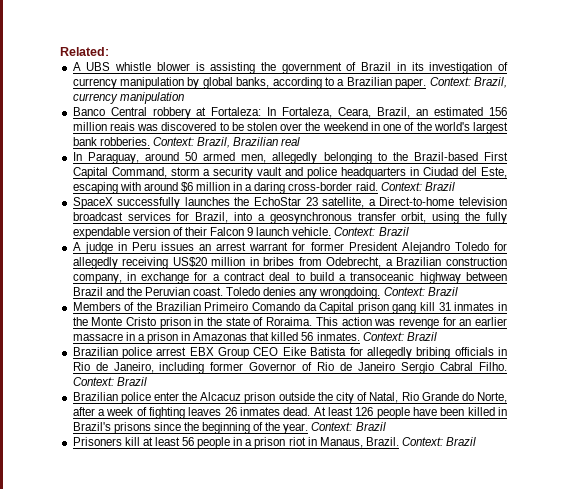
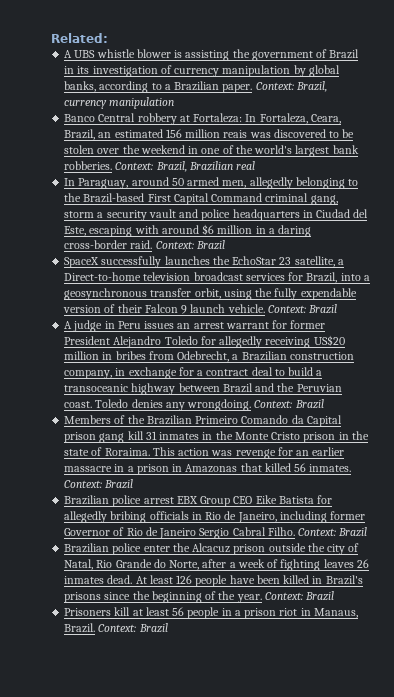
- In Paraguay, around 50 armed men, allegedly belonging to the Brazil-based First Capital Command, storm a security vault and police headquarters in Ciudad del Este, escaping with around $6 million in a daring cross-border raid.
+ In Paraguay, around 50 armed men, allegedly belonging to the Brazil-based First Capital Command criminal gang, storm a security vault and police headquarters in Ciudad del Este, escaping with around $6 million in a daring cross-border raid.

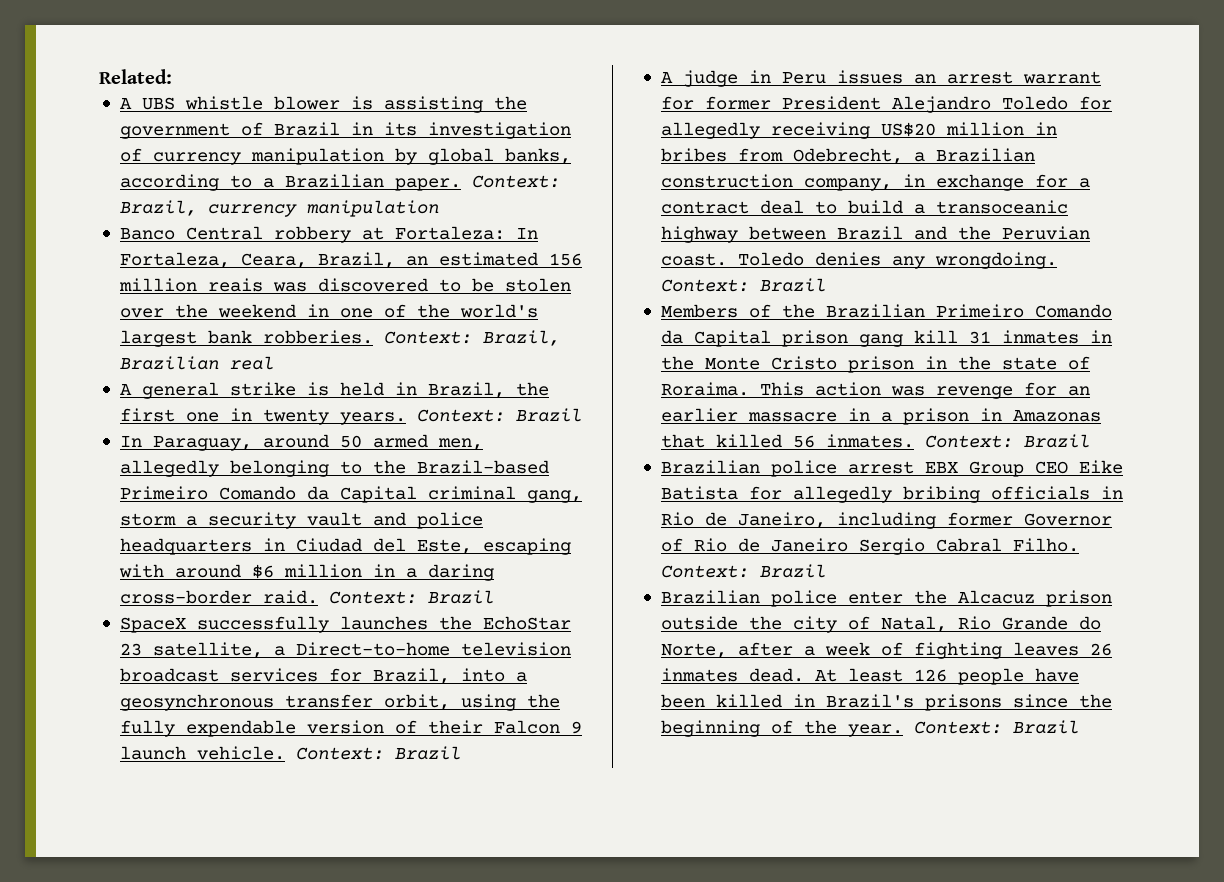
+ A general strike is held in Brazil, the first one in twenty years. Context: Brazil
- In Paraguay, around 50 armed men, allegedly belonging to the Brazil-based First Capital Command criminal gang, storm a security vault and police headquarters in Ciudad del Este, escaping with around $6 million in a daring cross-border raid.
+ In Paraguay, around 50 armed men, allegedly belonging to the Brazil-based Primeiro Comando da Capital criminal gang, storm a security vault and police headquarters in Ciudad del Este, escaping with around $6 million in a daring cross-border raid.
- Prisoners kill at least 56 people in a prison riot in Manaus, Brazil. Context: Brazil

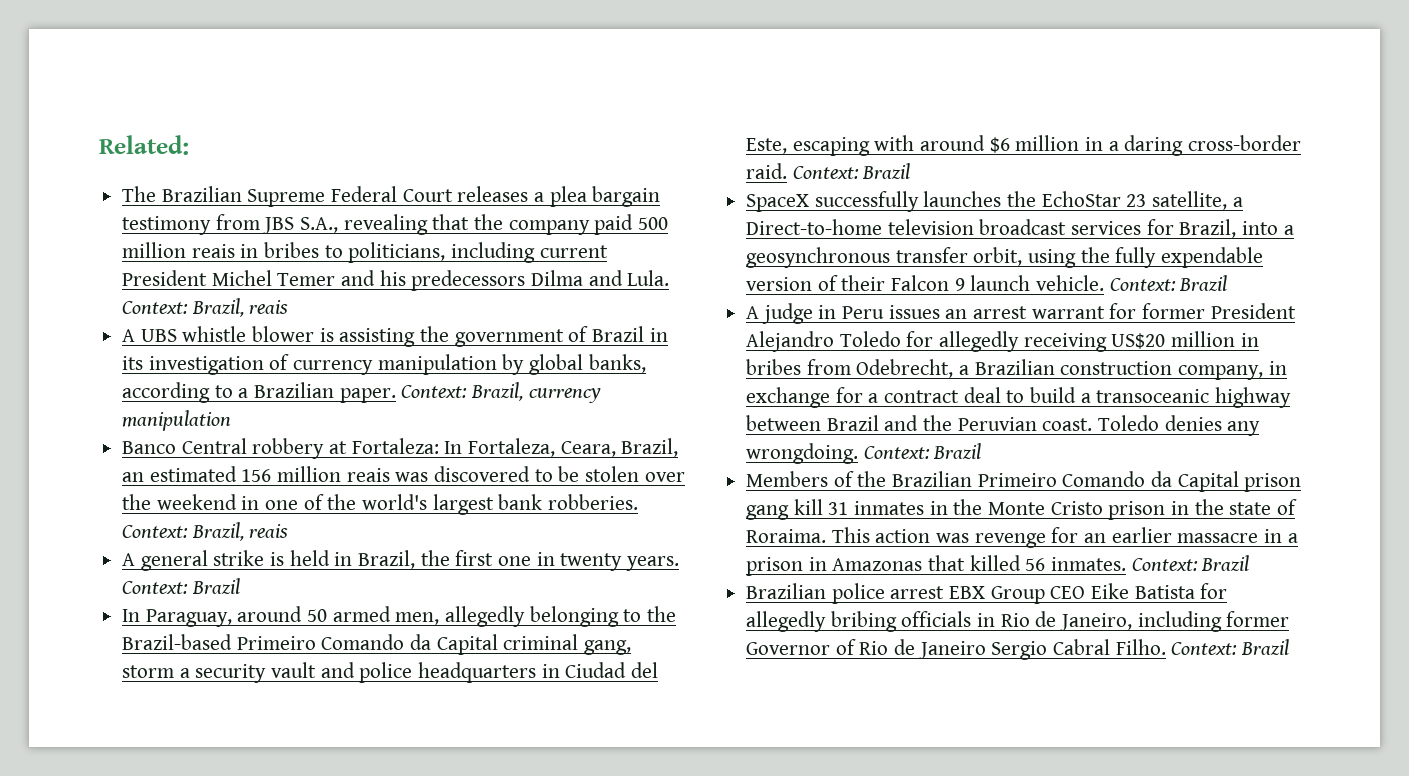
+ The Brazilian Supreme Federal Court releases a plea bargain testimony from JBS S.A., revealing that the company paid 500 million reais in bribes to politicians, including current President Michel Temer and his predecessors Dilma and Lula. Context: Brazil, reais
- Banco Central robbery at Fortaleza: In Fortaleza, Ceara, Brazil, an estimated 156 million reais was discovered to be stolen over the weekend in one of the world's largest bank robberies. Context: Brazil, Brazilian real
+ Banco Central robbery at Fortaleza: In Fortaleza, Ceara, Brazil, an estimated 156 million reais was discovered to be stolen over the weekend in one of the world's largest bank robberies. Context: Brazil, reais
- Brazilian police enter the Alcacuz prison outside the city of Natal, Rio Grande do Norte, after a week of fighting leaves 26 inmates dead. At least 126 people have been killed in Brazil's prisons since the beginning of the year. Context: Brazil

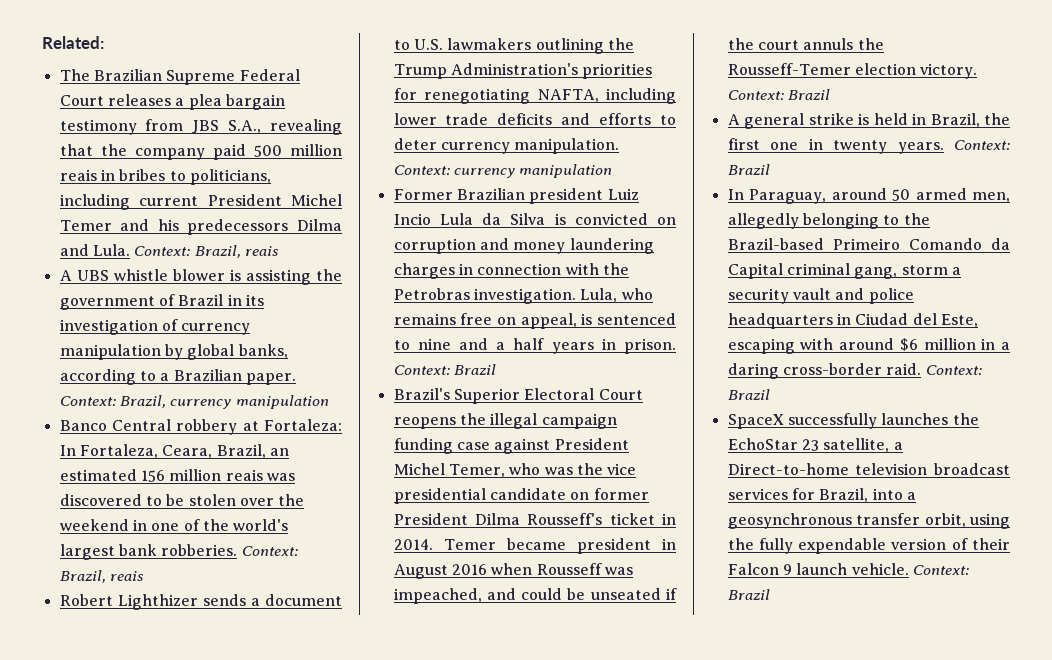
+ Robert Lighthizer sends a document to U.S. lawmakers outlining the Trump Administration's priorities for renegotiating NAFTA, including lower trade deficits and efforts to deter currency manipulation. Context: currency manipulation
+ Former Brazilian president Luiz Incio Lula da Silva is convicted on corruption and money laundering charges in connection with the Petrobras investigation. Lula, who remains free on appeal, is sentenced to nine and a half years in prison. Context: Brazil
+ Brazil's Superior Electoral Court reopens the illegal campaign funding case against President Michel Temer, who was the vice presidential candidate on former President Dilma Rousseff's ticket in 2014. Temer became president in August 2016 when Rousseff was impeached, and could be unseated if the court annuls the Rousseff-Temer election victory. Context: Brazil
- A judge in Peru issues an arrest warrant for former President Alejandro Toledo for allegedly receiving US$20 million in bribes from Odebrecht, a Brazilian construction company, in exchange for a contract deal to build a transoceanic highway between Brazil and the Peruvian coast. Toledo denies any wrongdoing. Context: Brazil
- Members of the Brazilian Primeiro Comando da Capital prison gang kill 31 inmates in the Monte Cristo prison in the state of Roraima. This action was revenge for an earlier massacre in a prison in Amazonas that killed 56 inmates. Context: Brazil
- Brazilian police arrest EBX Group CEO Eike Batista for allegedly bribing officials in Rio de Janeiro, including former Governor of Rio de Janeiro Sergio Cabral Filho. Context: Brazil

